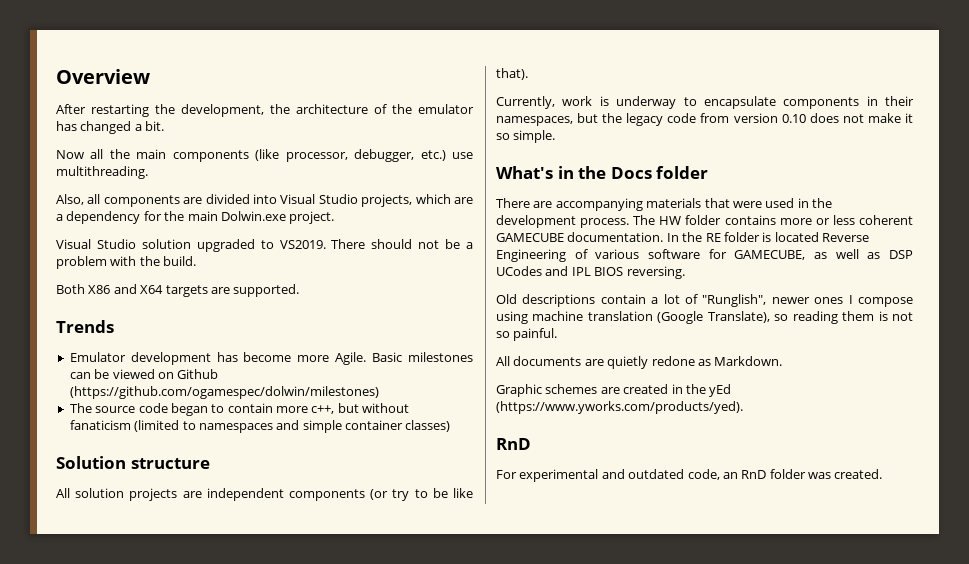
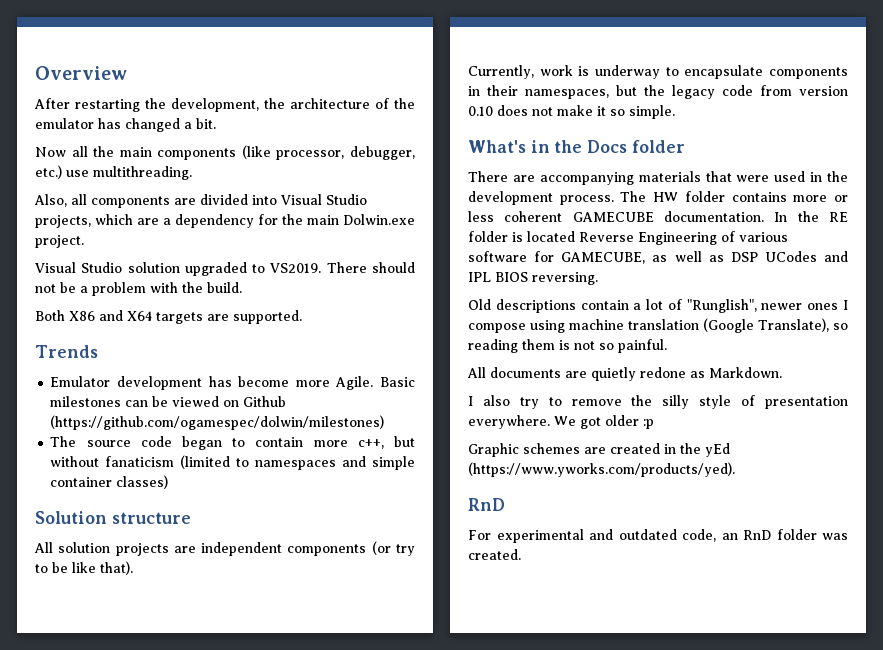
+ I also try to remove the silly style of presentation everywhere. We got older :p

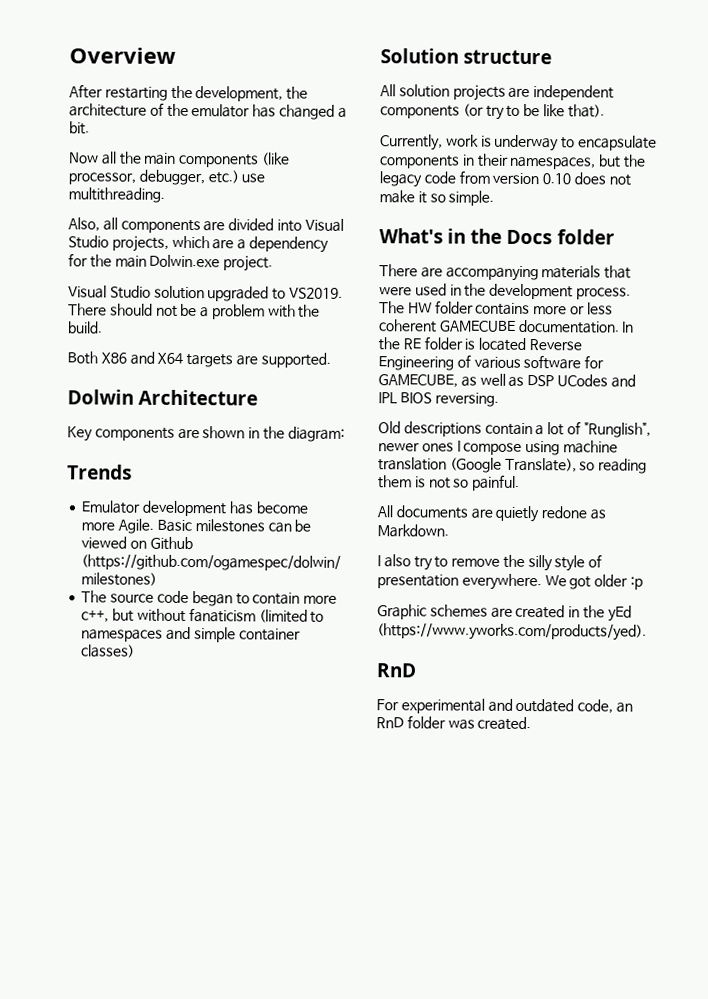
+ Dolwin Architecture
+ Key components are shown in the diagram:

